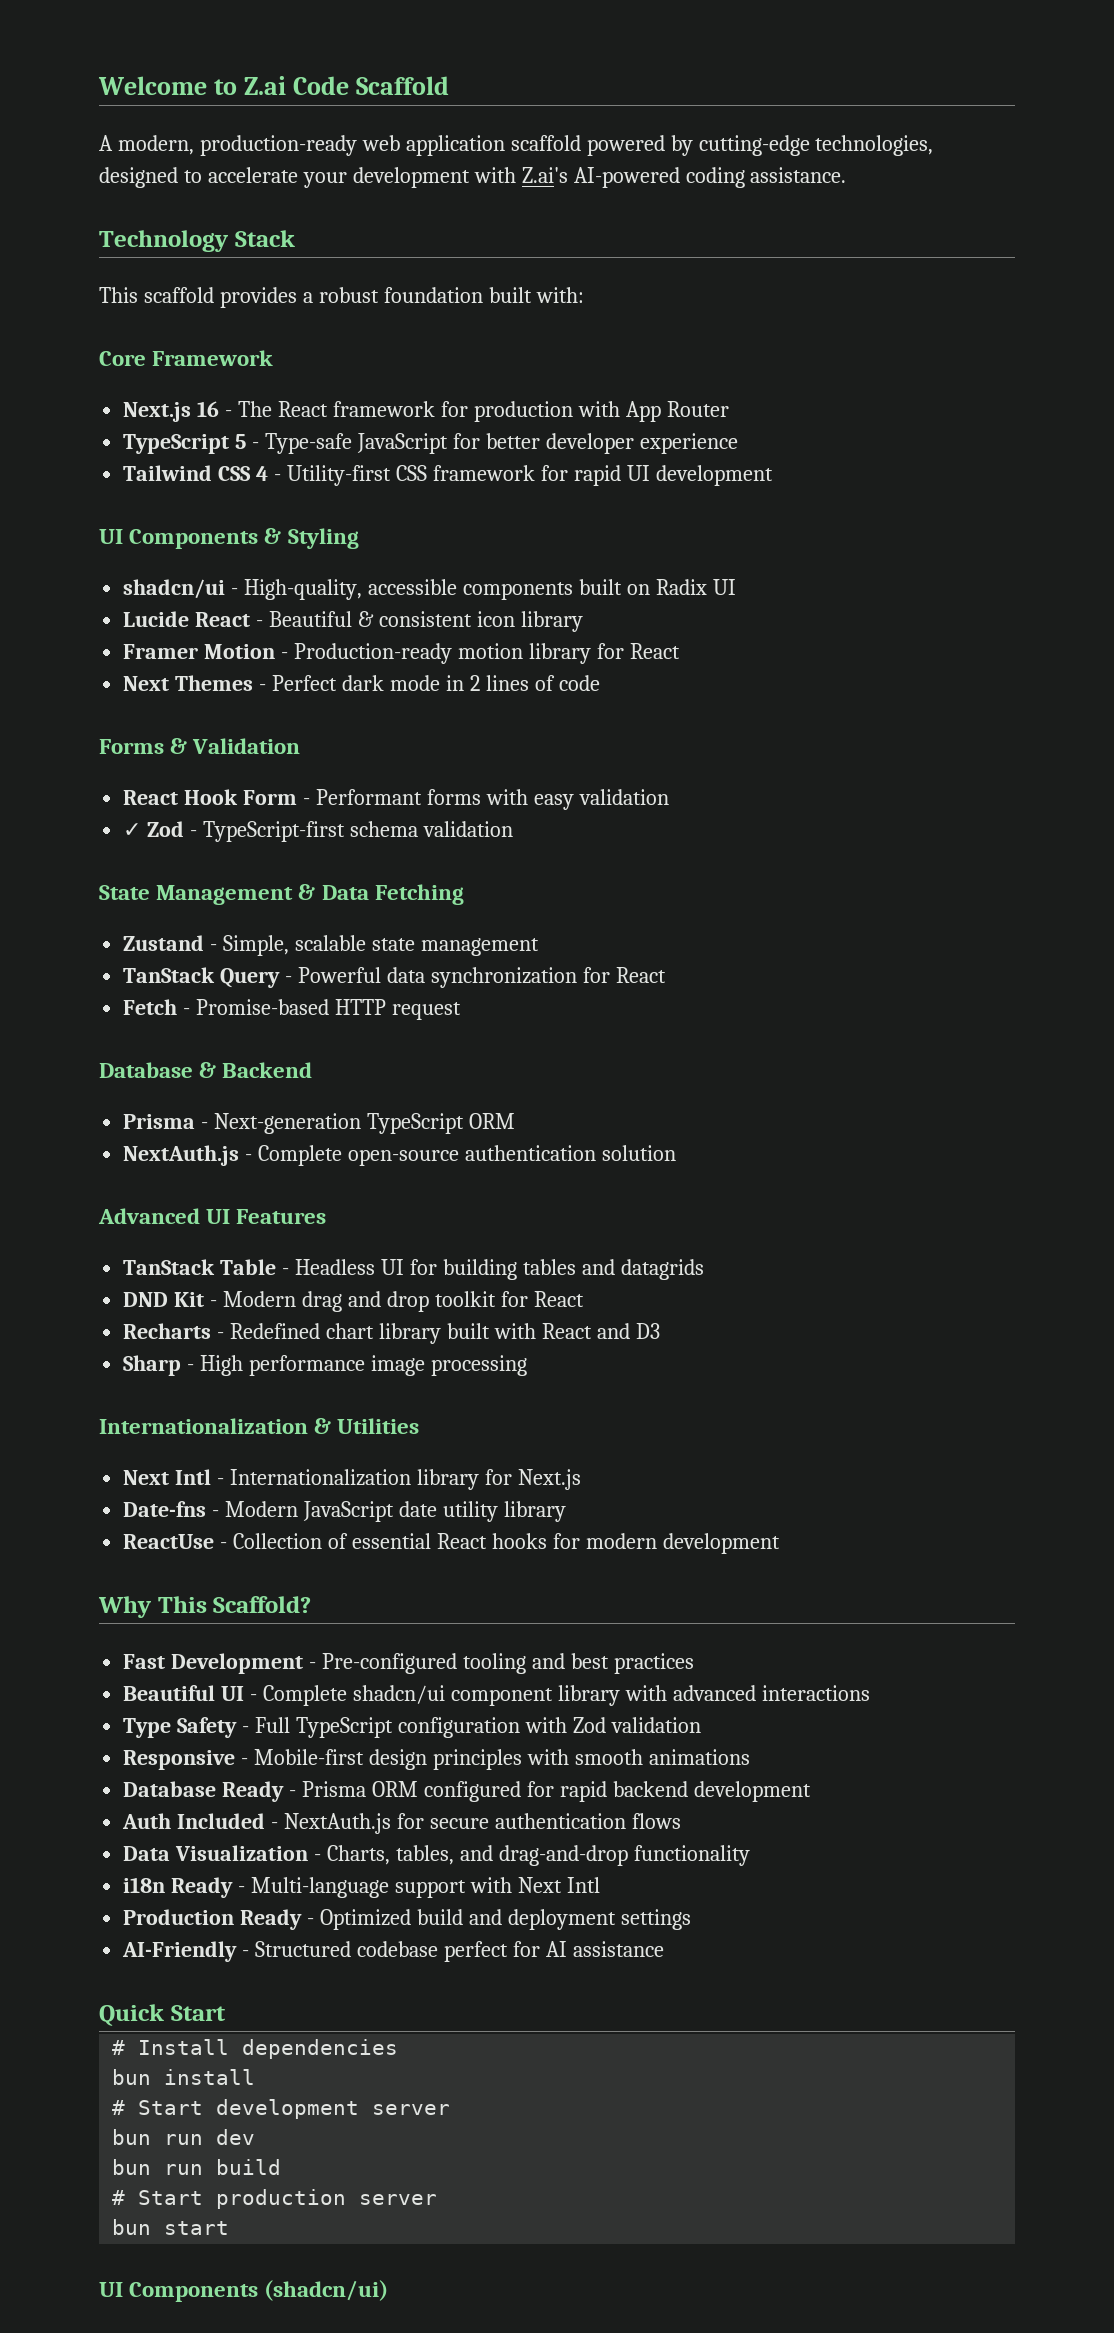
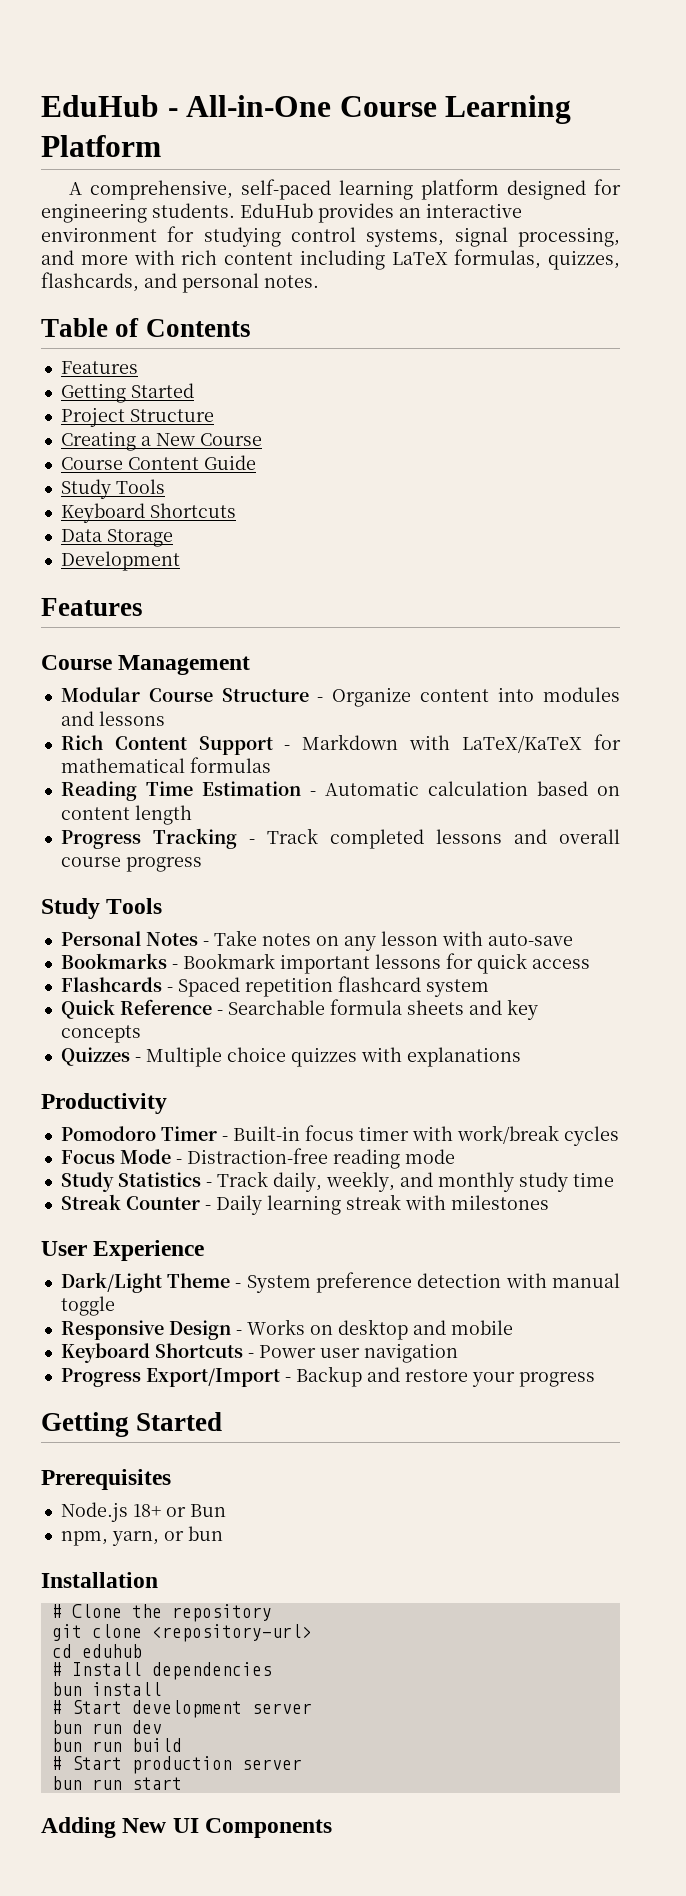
- Welcome to Z.ai Code Scaffold
- A modern, production-ready web application scaffold powered by cutting-edge technologies, designed to accelerate your development with Z.ai's AI-powered coding assistance.
- Technology Stack
- This scaffold provides a robust foundation built with:
- Core Framework
- Next.js 16 - The React framework for production with App Router
- TypeScript 5 - Type-safe JavaScript for better developer experience
- Tailwind CSS 4 - Utility-first CSS framework for rapid UI development
- UI Components & Styling
- shadcn/ui - High-quality, accessible components built on Radix UI
- Lucide React - Beautiful & consistent icon library
- Framer Motion - Production-ready motion library for React
- Next Themes - Perfect dark mode in 2 lines of code
- Forms & Validation
- React Hook Form - Performant forms with easy validation
- ✓ Zod - TypeScript-first schema validation
- State Management & Data Fetching
- Zustand - Simple, scalable state management
- TanStack Query - Powerful data synchronization for React
- Fetch - Promise-based HTTP request
- Database & Backend
- Prisma - Next-generation TypeScript ORM
- NextAuth.js - Complete open-source authentication solution
- Advanced UI Features
- TanStack Table - Headless UI for building tables and datagrids
- DND Kit - Modern drag and drop toolkit for React
- Recharts - Redefined chart library built with React and D3
- Sharp - High performance image processing
- Internationalization & Utilities
- Next Intl - Internationalization library for Next.js
- Date-fns - Modern JavaScript date utility library
- ReactUse - Collection of essential React hooks for modern development
- Why This Scaffold?
- Fast Development - Pre-configured tooling and best practices
- Beautiful UI - Complete shadcn/ui component library with advanced interactions
- Type Safety - Full TypeScript configuration with Zod validation
- Responsive - Mobile-first design principles with smooth animations
- Database Ready - Prisma ORM configured for rapid backend development
- Auth Included - NextAuth.js for secure authentication flows
- Data Visualization - Charts, tables, and drag-and-drop functionality
- i18n Ready - Multi-language support with Next Intl
- Production Ready - Optimized build and deployment settings
- AI-Friendly - Structured codebase perfect for AI assistance
- Quick Start
+ EduHub - All-in-One Course Learning Platform
+ A comprehensive, self-paced learning platform designed for engineering students. EduHub provides an interactive environment for studying control systems, signal processing, and more with rich content including LaTeX formulas, quizzes, flashcards, and personal notes.
+ Table of Contents
+ Features
+ Getting Started
+ Project Structure
+ Creating a New Course
+ Course Content Guide
+ Study Tools
+ Keyboard Shortcuts
+ Data Storage
+ Development
+ Features
+ Course Management
+ Modular Course Structure - Organize content into modules and lessons
+ Rich Content Support - Markdown with LaTeX/KaTeX for mathematical formulas
+ Reading Time Estimation - Automatic calculation based on content length
+ Progress Tracking - Track completed lessons and overall course progress
+ Study Tools
+ Personal Notes - Take notes on any lesson with auto-save
+ Bookmarks - Bookmark important lessons for quick access
+ Flashcards - Spaced repetition flashcard system
+ Quick Reference - Searchable formula sheets and key concepts
+ Quizzes - Multiple choice quizzes with explanations
+ Productivity
+ Pomodoro Timer - Built-in focus timer with work/break cycles
+ Focus Mode - Distraction-free reading mode
+ Study Statistics - Track daily, weekly, and monthly study time
+ Streak Counter - Daily learning streak with milestones
+ User Experience
+ Dark/Light Theme - System preference detection with manual toggle
+ Responsive Design - Works on desktop and mobile
+ Keyboard Shortcuts - Power user navigation
+ Progress Export/Import - Backup and restore your progress
+ Getting Started
+ Prerequisites
+ Node.js 18+ or Bun
+ npm, yarn, or bun
+ Installation
+ # Clone the repository
+ git clone <repository-url>
+ cd eduhub
- bun start
+ bun run start
- UI Components (shadcn/ui)
+ Adding New UI Components

